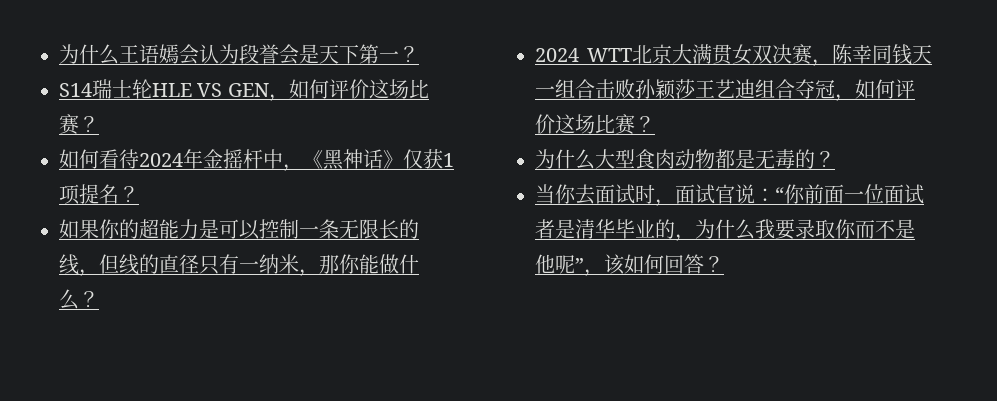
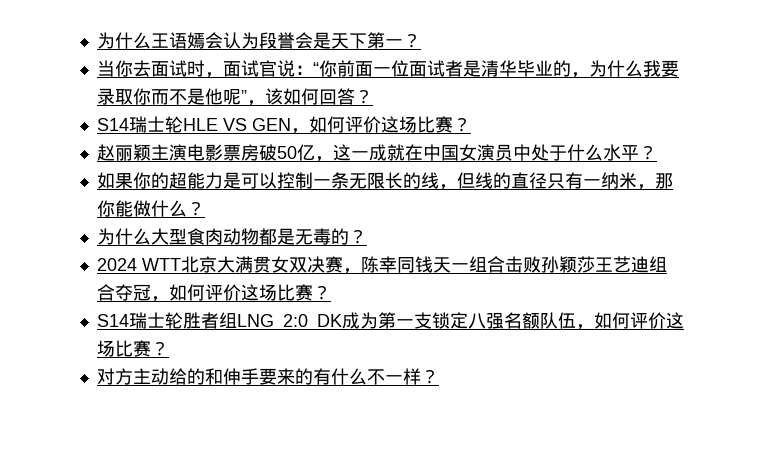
- S14瑞士轮HLE VS GEN，如何评价这场比赛？
- 如何看待2024年金摇杆中，《黑神话》仅获1项提名？
- 如果你的超能力是可以控制一条无限长的线，但线的直径只有一纳米，那你能做什么？
- 2024 WTT北京大满贯女双决赛，陈幸同钱天一组合击败孙颖莎王艺迪组合夺冠，如何评价这场比赛？
- 为什么大型食肉动物都是无毒的？
+ S14瑞士轮HLE VS GEN，如何评价这场比赛？
+ 赵丽颖主演电影票房破50亿，这一成就在中国女演员中处于什么水平？
+ 如果你的超能力是可以控制一条无限长的线，但线的直径只有一纳米，那你能做什么？
+ 为什么大型食肉动物都是无毒的？
+ 2024 WTT北京大满贯女双决赛，陈幸同钱天一组合击败孙颖莎王艺迪组合夺冠，如何评价这场比赛？
+ S14瑞士轮胜者组LNG 2:0 DK成为第一支锁定八强名额队伍，如何评价这场比赛？
+ 对方主动给的和伸手要来的有什么不一样？

